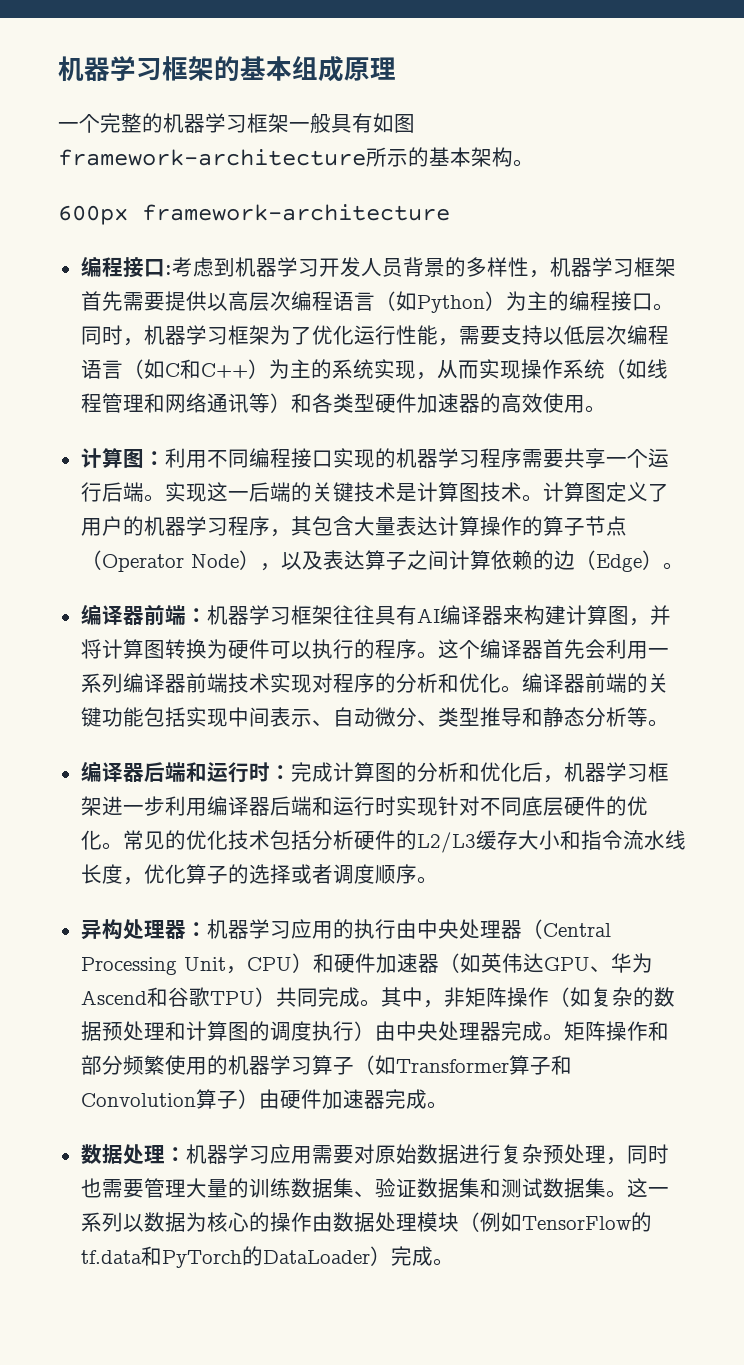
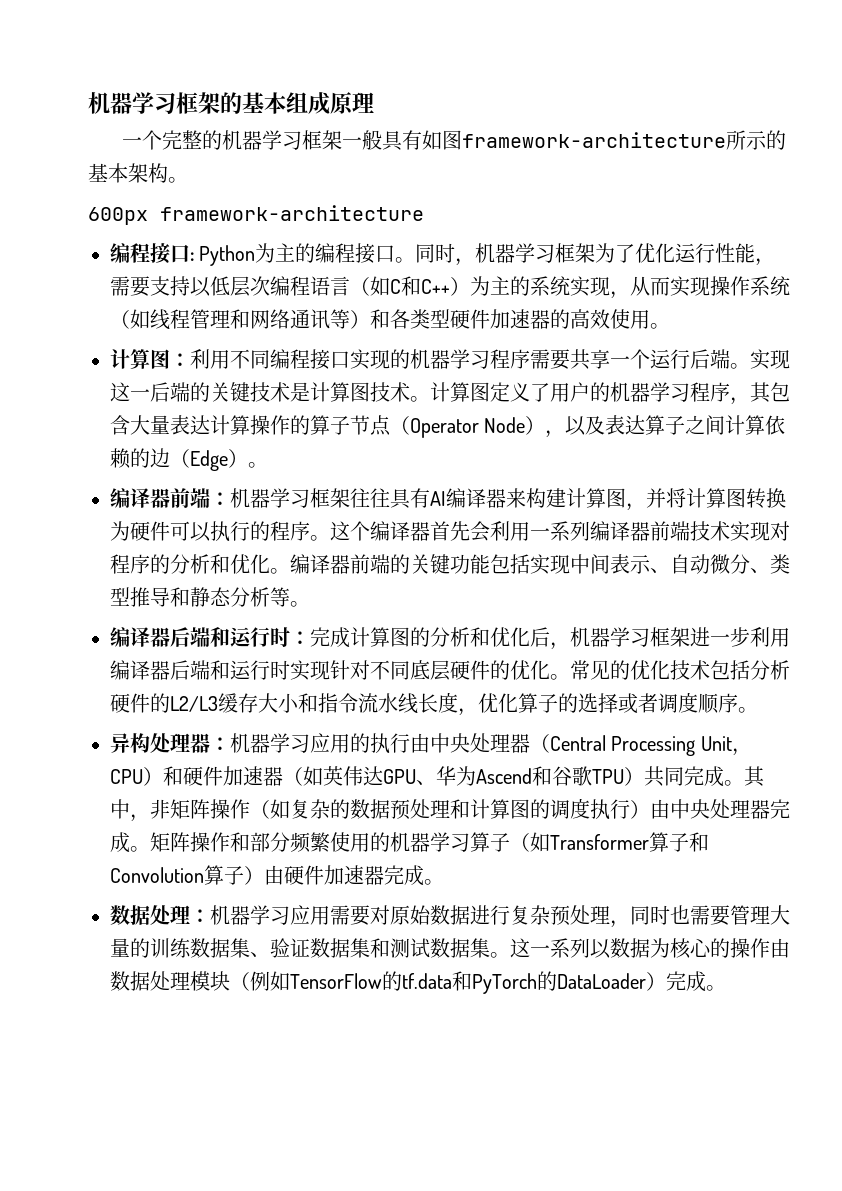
- 编程接口:考虑到机器学习开发人员背景的多样性，机器学习框架首先需要提供以高层次编程语言（如Python）为主的编程接口。
+ 编程接口: Python为主的编程接口。

